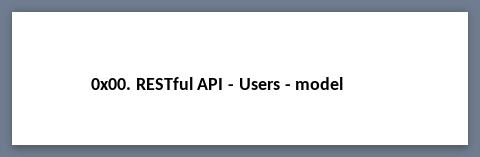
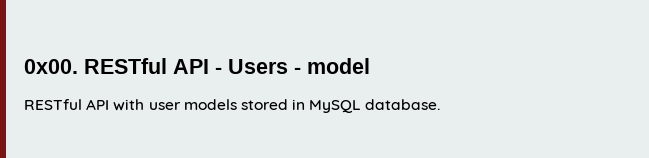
+ RESTful API with user models stored in MySQL database.

